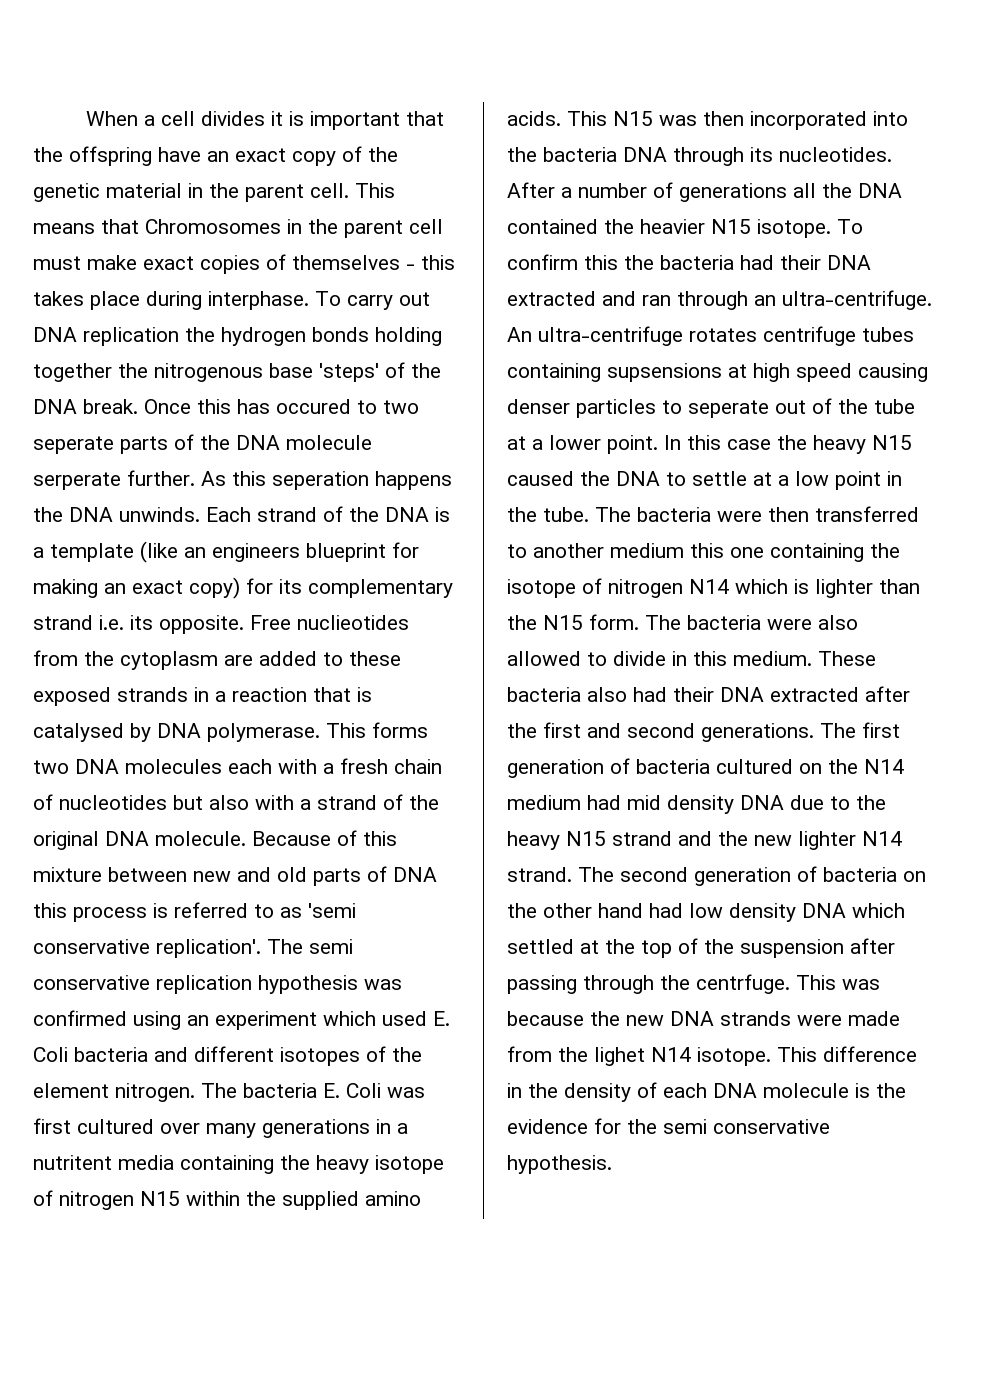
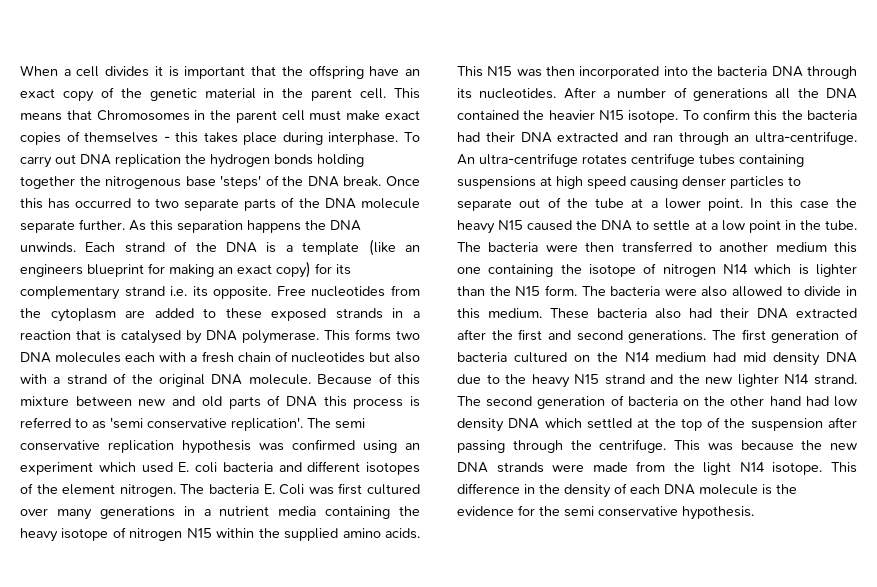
- Once this has occured to two seperate parts of the DNA molecule serperate further.
+ Once this has occurred to two separate parts of the DNA molecule separate further.
- As this seperation happens the DNA unwinds.
+ As this separation happens the DNA unwinds.
- Free nuclieotides from the cytoplasm are added to these exposed strands in a reaction that is catalysed by DNA polymerase.
+ Free nucleotides from the cytoplasm are added to these exposed strands in a reaction that is catalysed by DNA polymerase.
- The semi conservative replication hypothesis was confirmed using an experiment which used E. Coli bacteria and different isotopes of the element nitrogen.
+ The semi conservative replication hypothesis was confirmed using an experiment which used E. coli bacteria and different isotopes of the element nitrogen.
- The bacteria E. Coli was first cultured over many generations in a nutritent media containing the heavy isotope of nitrogen N15 within the supplied amino acids.
+ The bacteria E. Coli was first cultured over many generations in a nutrient media containing the heavy isotope of nitrogen N15 within the supplied amino acids.
- An ultra-centrifuge rotates centrifuge tubes containing supsensions at high speed causing denser particles to seperate out of the tube at a lower point.
+ An ultra-centrifuge rotates centrifuge tubes containing suspensions at high speed causing denser particles to separate out of the tube at a lower point.
- The second generation of bacteria on the other hand had low density DNA which settled at the top of the suspension after passing through the centrfuge.
+ The second generation of bacteria on the other hand had low density DNA which settled at the top of the suspension after passing through the centrifuge.
- This was because the new DNA strands were made from the lighet N14 isotope.
+ This was because the new DNA strands were made from the light N14 isotope.

